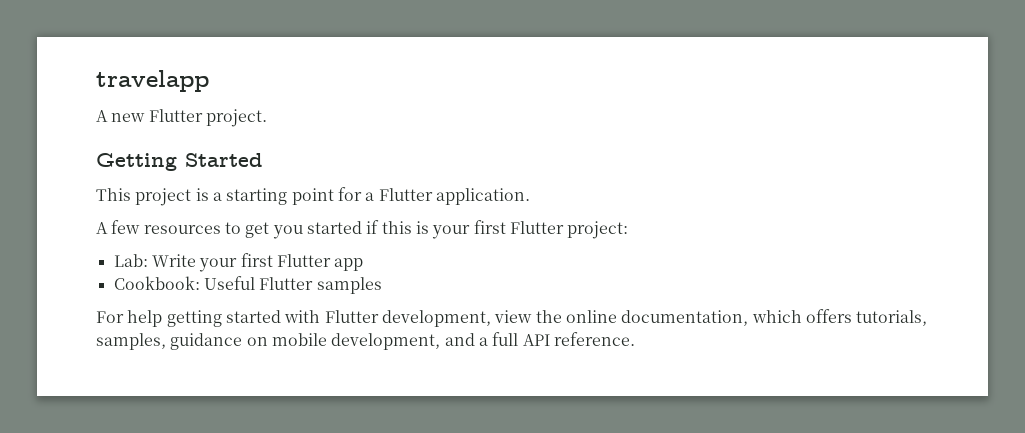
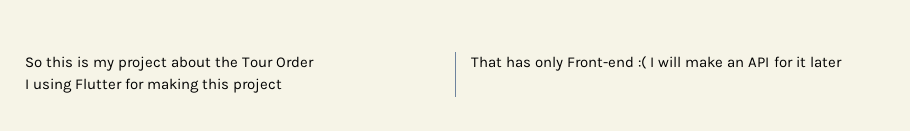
- travelapp
- A new Flutter project.
- Getting Started
- This project is a starting point for a Flutter application.
- A few resources to get you started if this is your first Flutter project:
- Lab: Write your first Flutter app
- Cookbook: Useful Flutter samples
- For help getting started with Flutter development, view the online documentation, which offers tutorials, samples, guidance on mobile development, and a full API reference.
+ So this is my project about the Tour Order
+ I using Flutter for making this project
+ That has only Front-end :( I will make an API for it later

